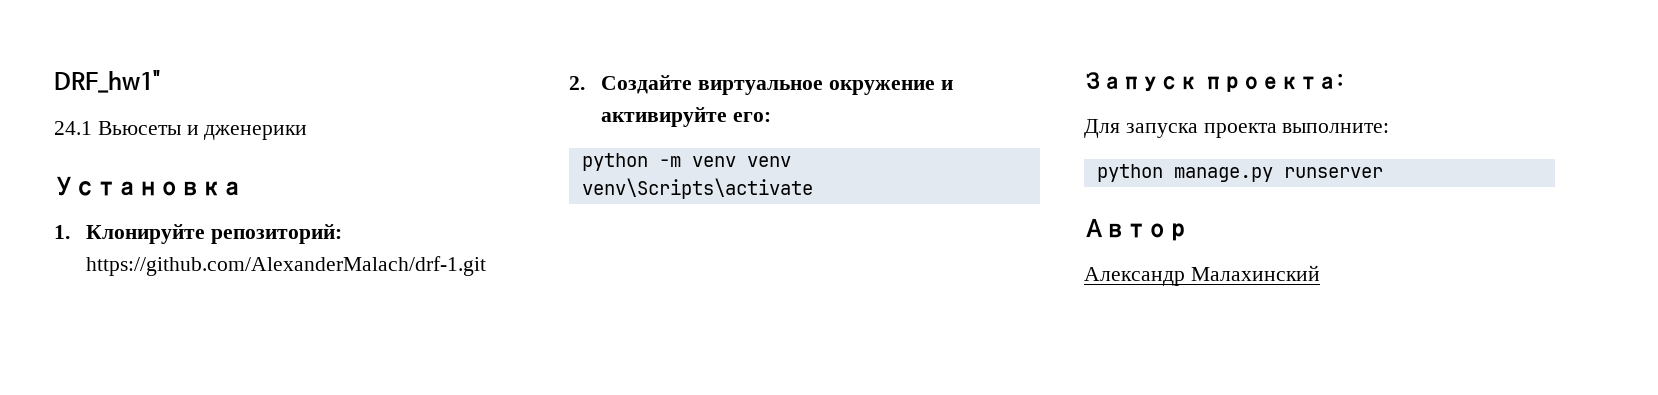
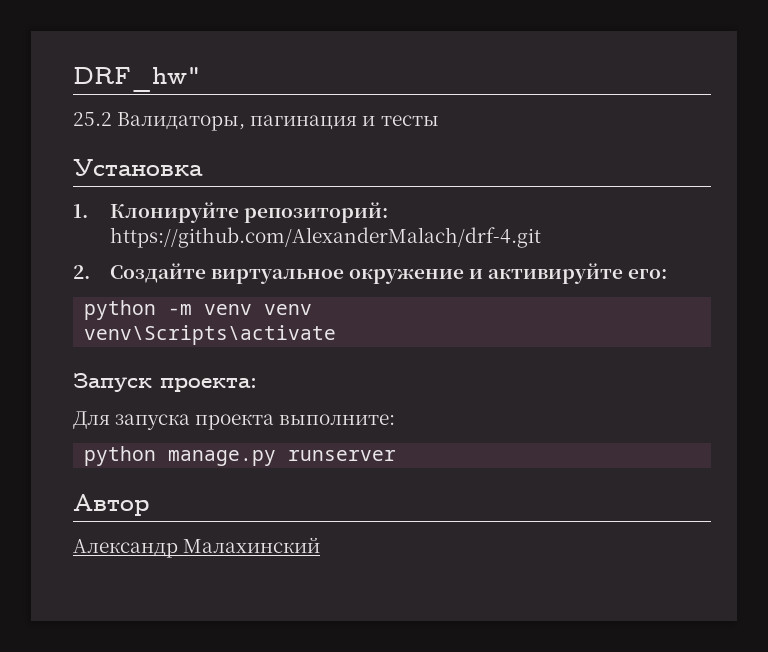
- DRF_hw1"
- 24.1 Вьюсеты и дженерики
+ DRF_hw"
+ 25.2 Валидаторы, пагинация и тесты
- 1. Клонируйте репозиторий: https://github.com/AlexanderMalach/drf-1.git
+ 1. Клонируйте репозиторий: https://github.com/AlexanderMalach/drf-4.git

